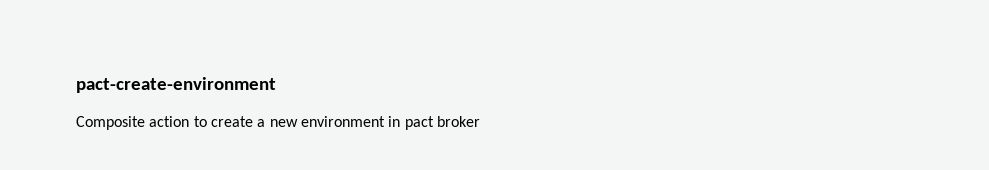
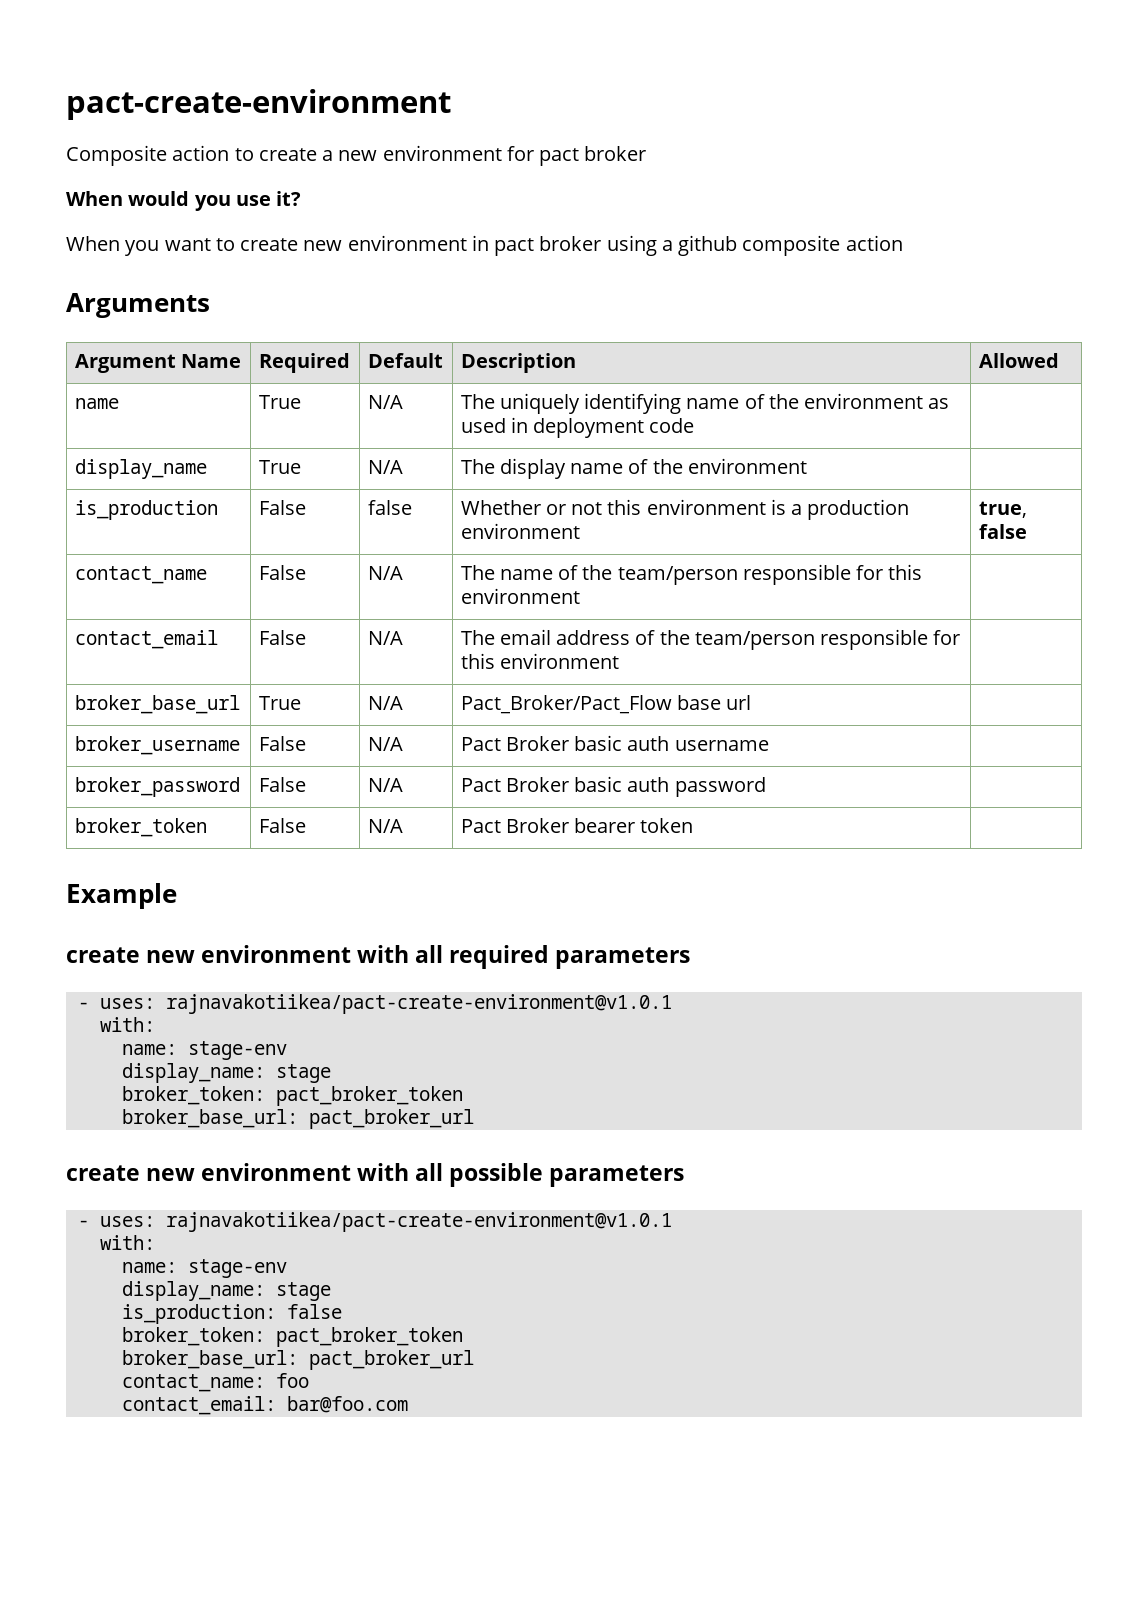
- Composite action to create a new environment in pact broker
+ Composite action to create a new environment for pact broker
+ When would you use it?
+ When you want to create new environment in pact broker using a github composite action
+ Arguments
+ Argument Name | Required | Default | Description | Allowed
+ name | True | N/A | The uniquely identifying name of the environment as used in deployment code |
+ display_name | True | N/A | The display name of the environment |
+ is_production | False | false | Whether or not this environment is a production environment | true, false
+ contact_name | False | N/A | The name of the team/person responsible for this environment |
+ contact_email | False | N/A | The email address of the team/person responsible for this environment |
+ broker_base_url | True | N/A | Pact_Broker/Pact_Flow base url |
+ broker_username | False | N/A | Pact Broker basic auth username |
+ broker_password | False | N/A | Pact Broker basic auth password |
+ broker_token | False | N/A | Pact Broker bearer token |
+ Example
+ create new environment with all required parameters
+ - uses: rajnavakotiikea/pact-create-environment@v1.0.1
+ with:
+ name: stage-env
+ display_name: stage
+ broker_token: pact_broker_token
+ broker_base_url: pact_broker_url
+ create new environment with all possible parameters
+ - uses: rajnavakotiikea/pact-create-environment@v1.0.1
+ with:
+ name: stage-env
+ display_name: stage
+ is_production: false
+ broker_token: pact_broker_token
+ broker_base_url: pact_broker_url
+ contact_name: foo
+ contact_email: bar@foo.com

